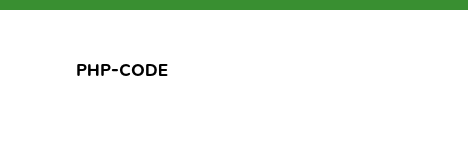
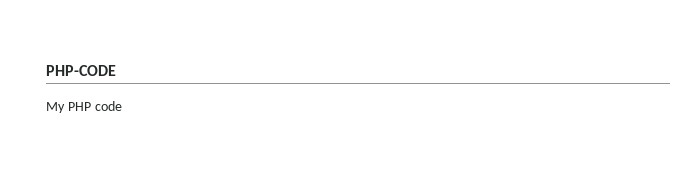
+ My PHP code

